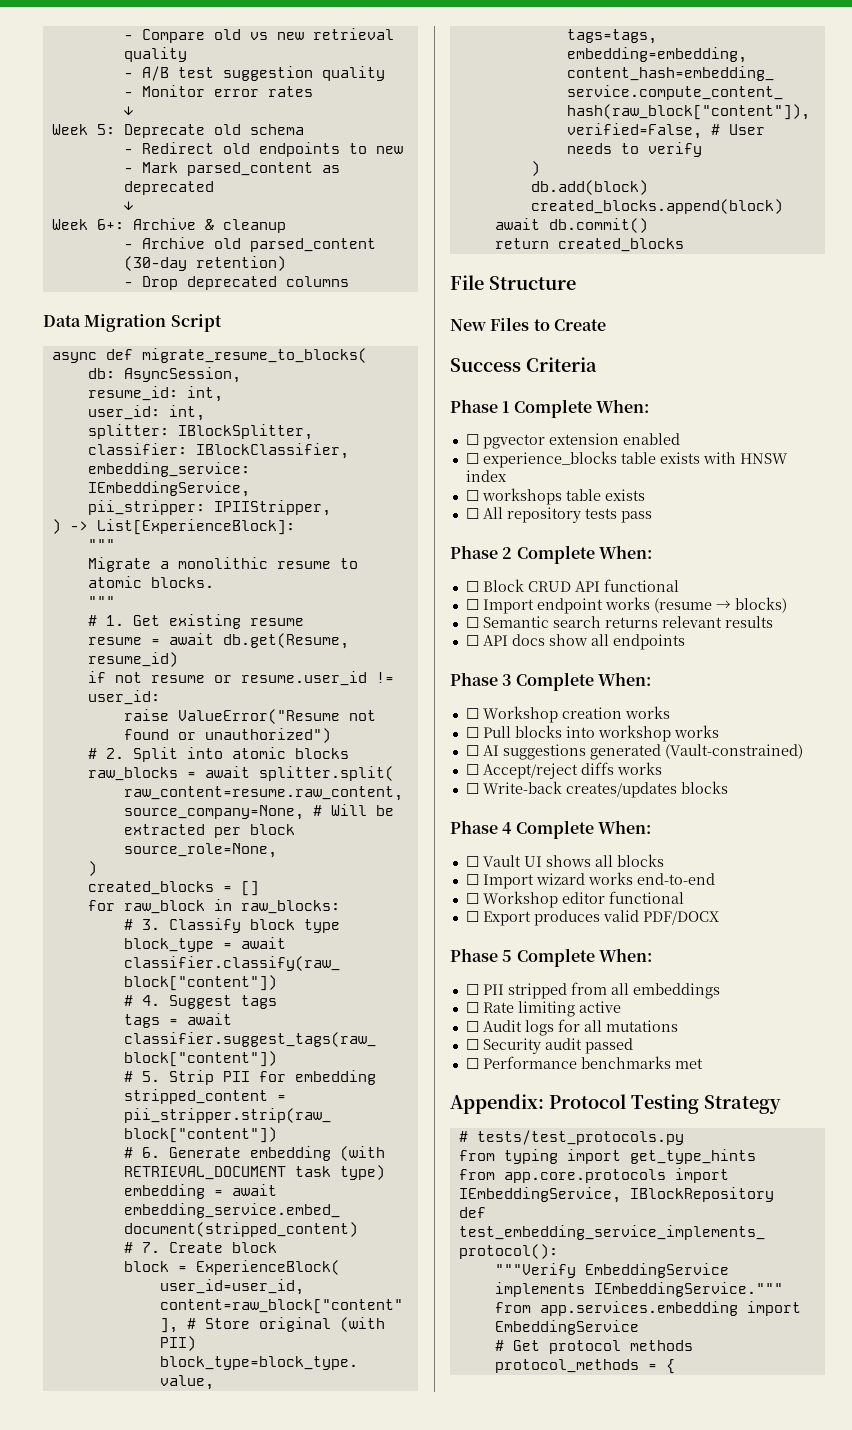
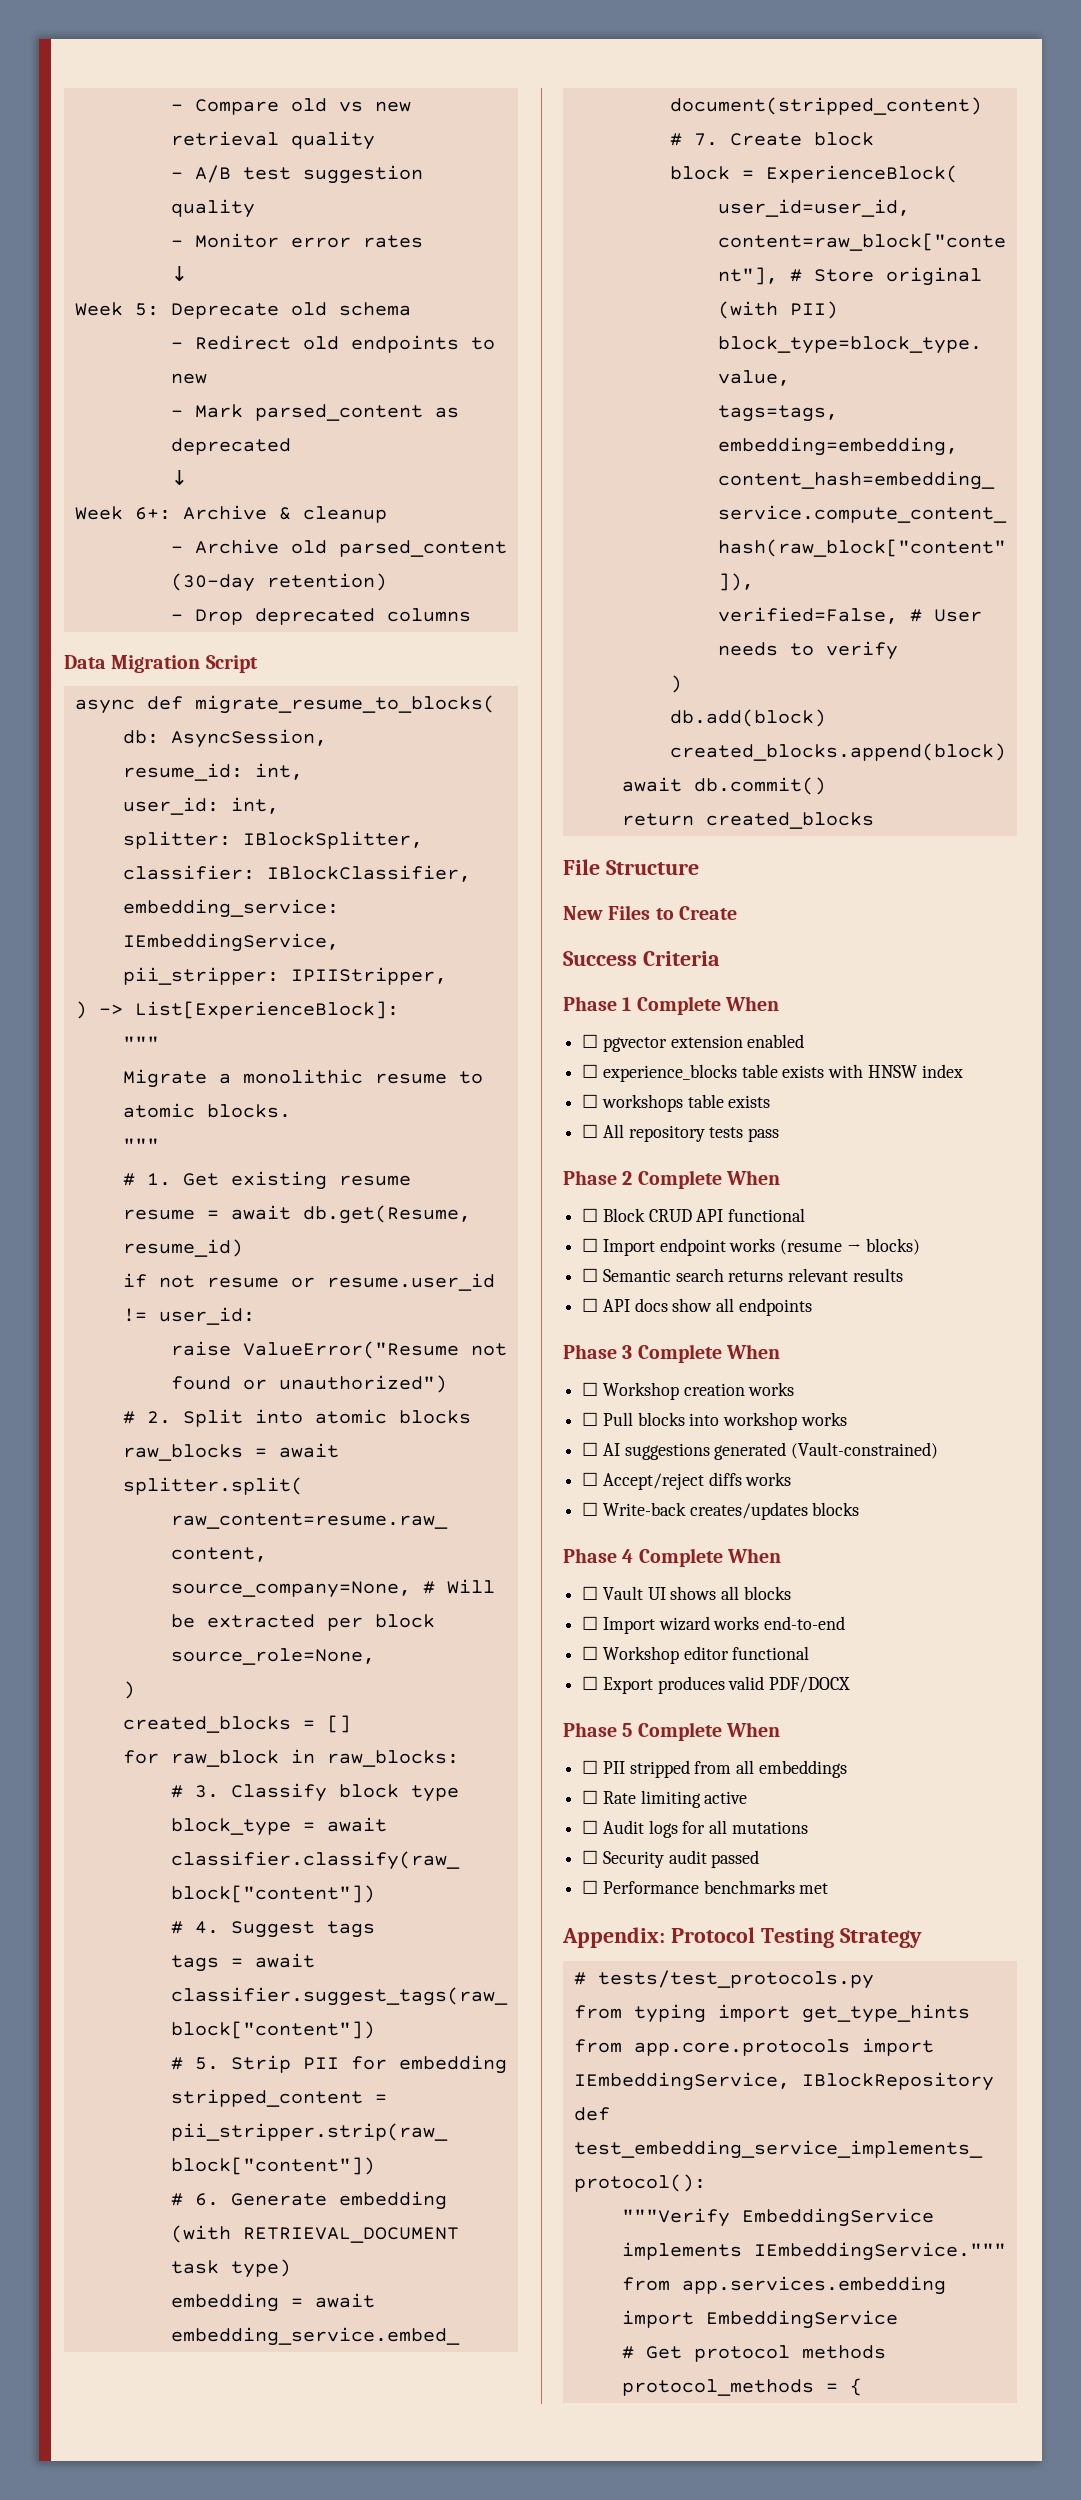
- Phase 1 Complete When:
+ Phase 1 Complete When
- Phase 2 Complete When:
+ Phase 2 Complete When
- Phase 3 Complete When:
+ Phase 3 Complete When
- Phase 4 Complete When:
+ Phase 4 Complete When
- Phase 5 Complete When:
+ Phase 5 Complete When

